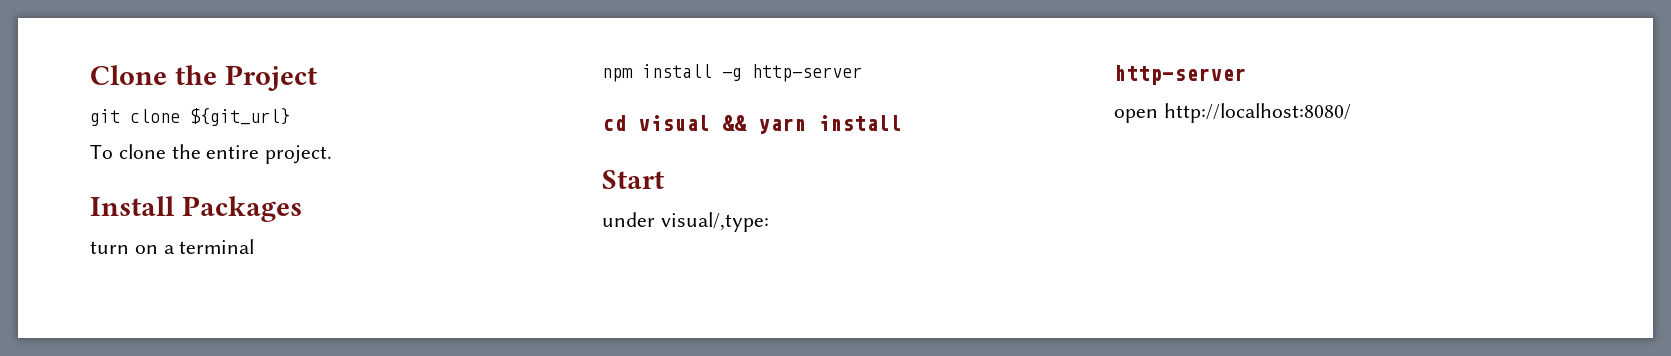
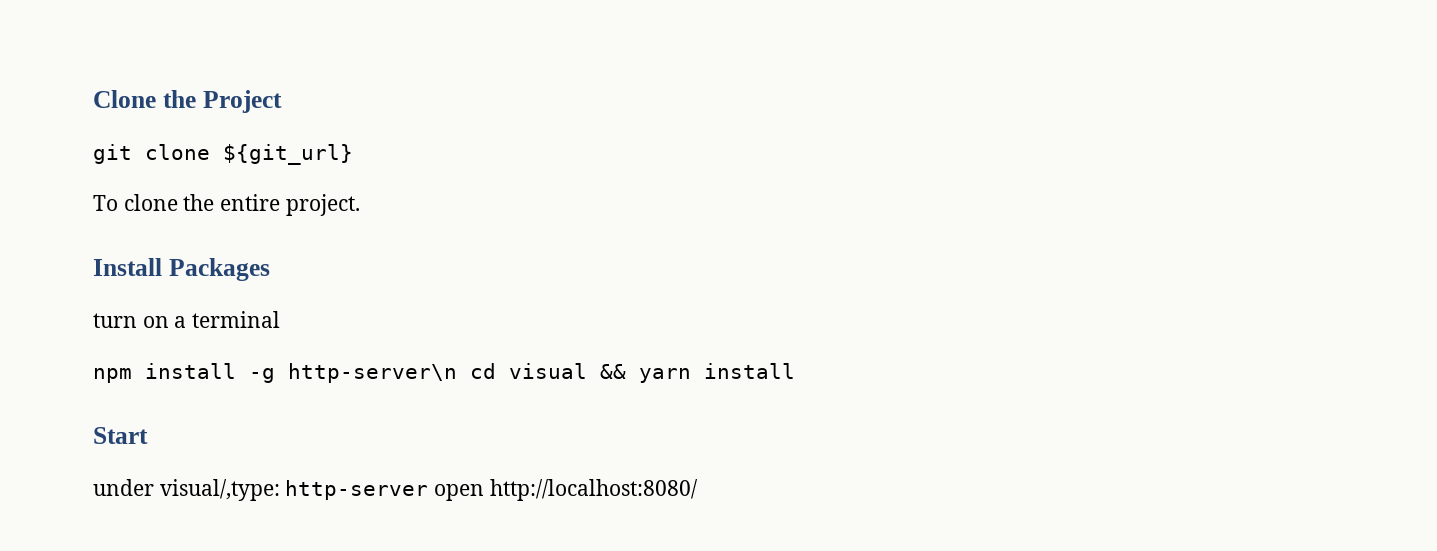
- npm install -g http-server
- cd visual && yarn install
+ npm install -g http-server\n cd visual && yarn install
- under visual/,type:
- http-server
- open http://localhost:8080/
+ under visual/,type: http-server open http://localhost:8080/

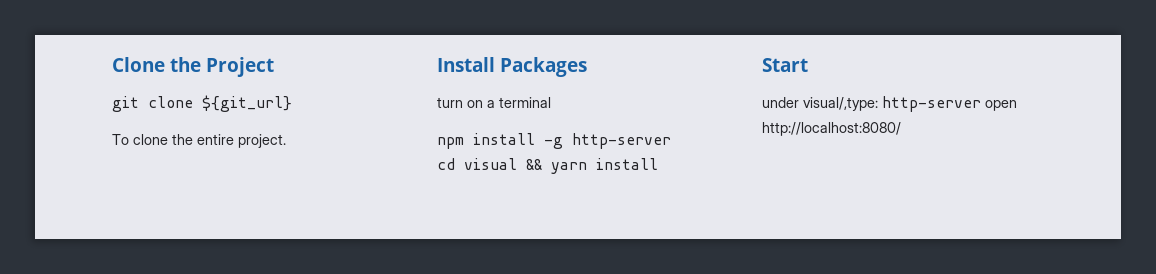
- npm install -g http-server\n cd visual && yarn install
+ npm install -g http-server
+ cd visual && yarn install

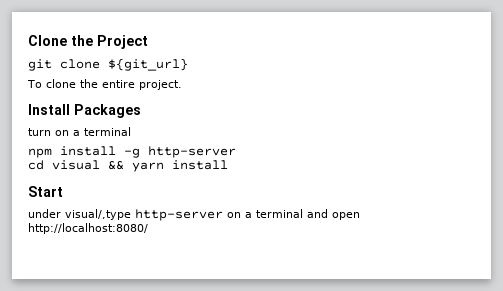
- under visual/,type: http-server open http://localhost:8080/
+ under visual/,type http-server on a terminal and open http://localhost:8080/

